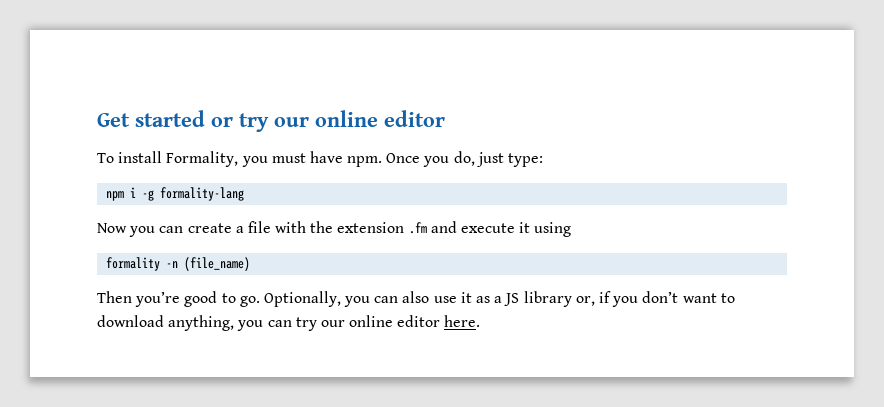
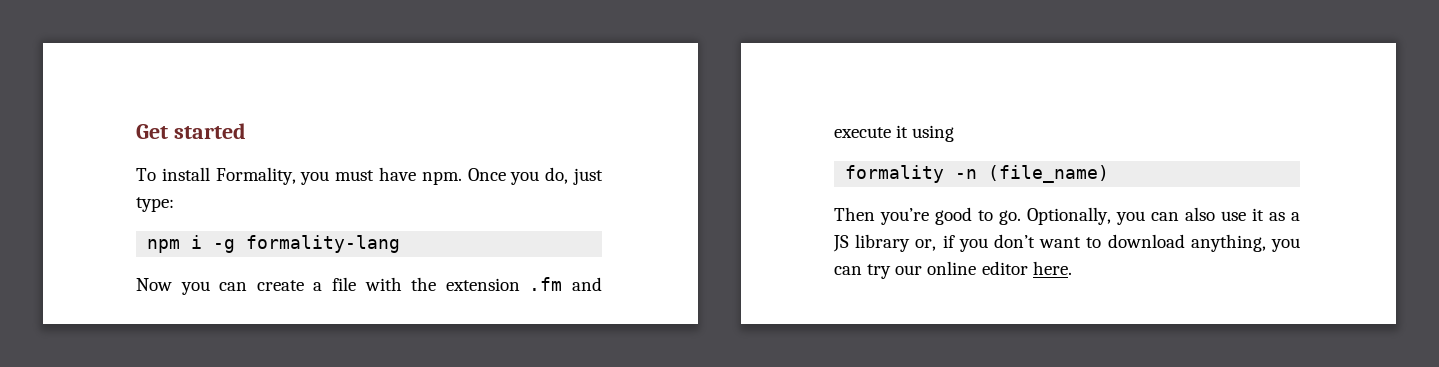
- Get started or try our online editor
+ Get started

